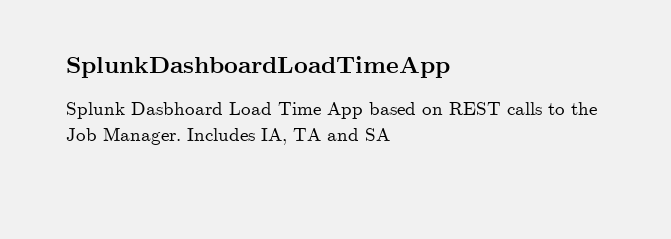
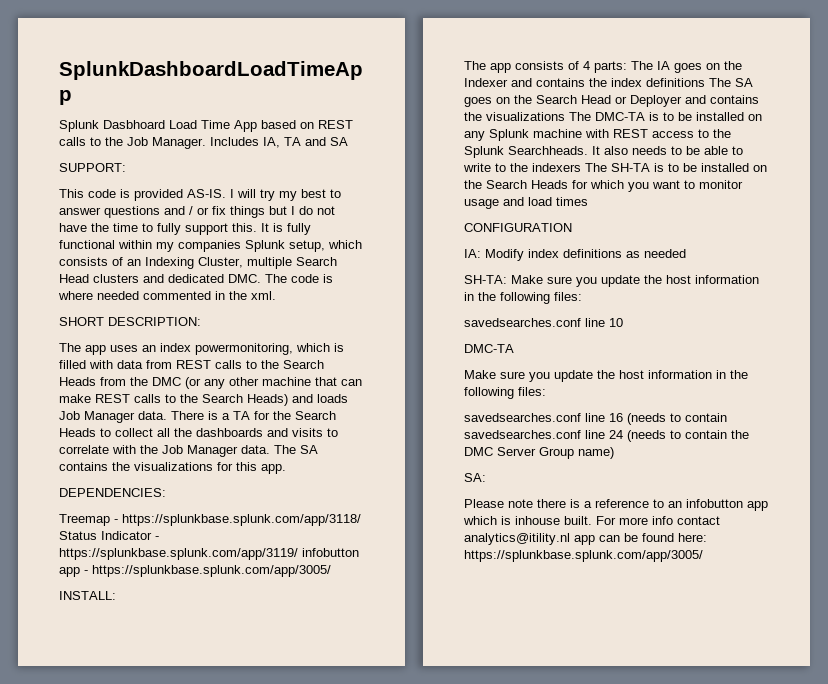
+ SUPPORT:
+ This code is provided AS-IS. I will try my best to answer questions and / or fix things but I do not have the time to fully support this. It is fully functional within my companies Splunk setup, which consists of an Indexing Cluster, multiple Search Head clusters and dedicated DMC. The code is where needed commented in the xml.
+ SHORT DESCRIPTION:
+ The app uses an index powermonitoring, which is filled with data from REST calls to the Search Heads from the DMC (or any other machine that can make REST calls to the Search Heads) and loads Job Manager data. There is a TA for the Search Heads to collect all the dashboards and visits to correlate with the Job Manager data. The SA contains the visualizations for this app.
+ DEPENDENCIES:
+ Treemap - https://splunkbase.splunk.com/app/3118/ Status Indicator - https://splunkbase.splunk.com/app/3119/ infobutton app - https://splunkbase.splunk.com/app/3005/
+ INSTALL:
+ The app consists of 4 parts: The IA goes on the Indexer and contains the index definitions The SA goes on the Search Head or Deployer and contains the visualizations The DMC-TA is to be installed on any Splunk machine with REST access to the Splunk Searchheads. It also needs to be able to write to the indexers The SH-TA is to be installed on the Search Heads for which you want to monitor usage and load times
+ CONFIGURATION
+ IA: Modify index definitions as needed
+ SH-TA: Make sure you update the host information in the following files:
+ savedsearches.conf line 10
+ DMC-TA
+ Make sure you update the host information in the following files:
+ savedsearches.conf line 16 (needs to contain savedsearches.conf line 24 (needs to contain the DMC Server Group name)
+ SA:
+ Please note there is a reference to an infobutton app which is inhouse built. For more info contact analytics@itility.nl app can be found here: https://splunkbase.splunk.com/app/3005/

